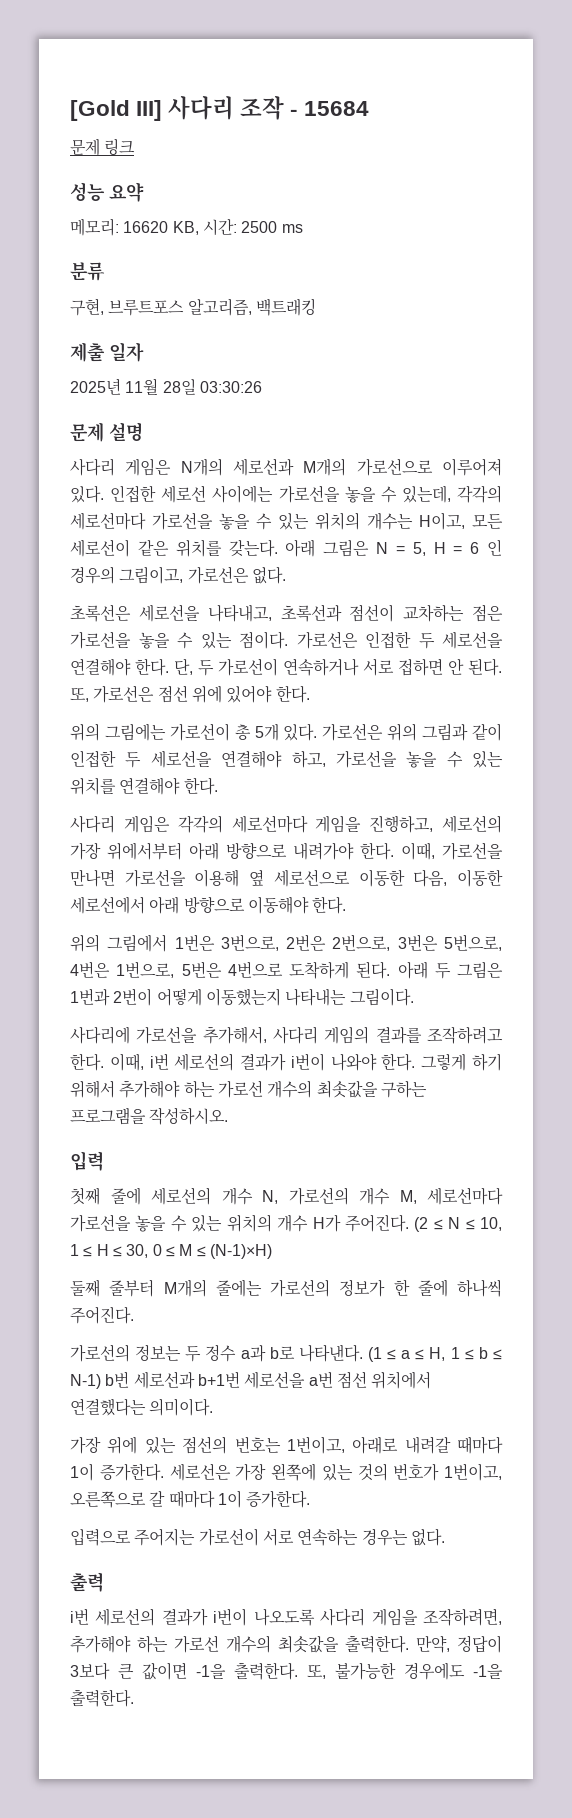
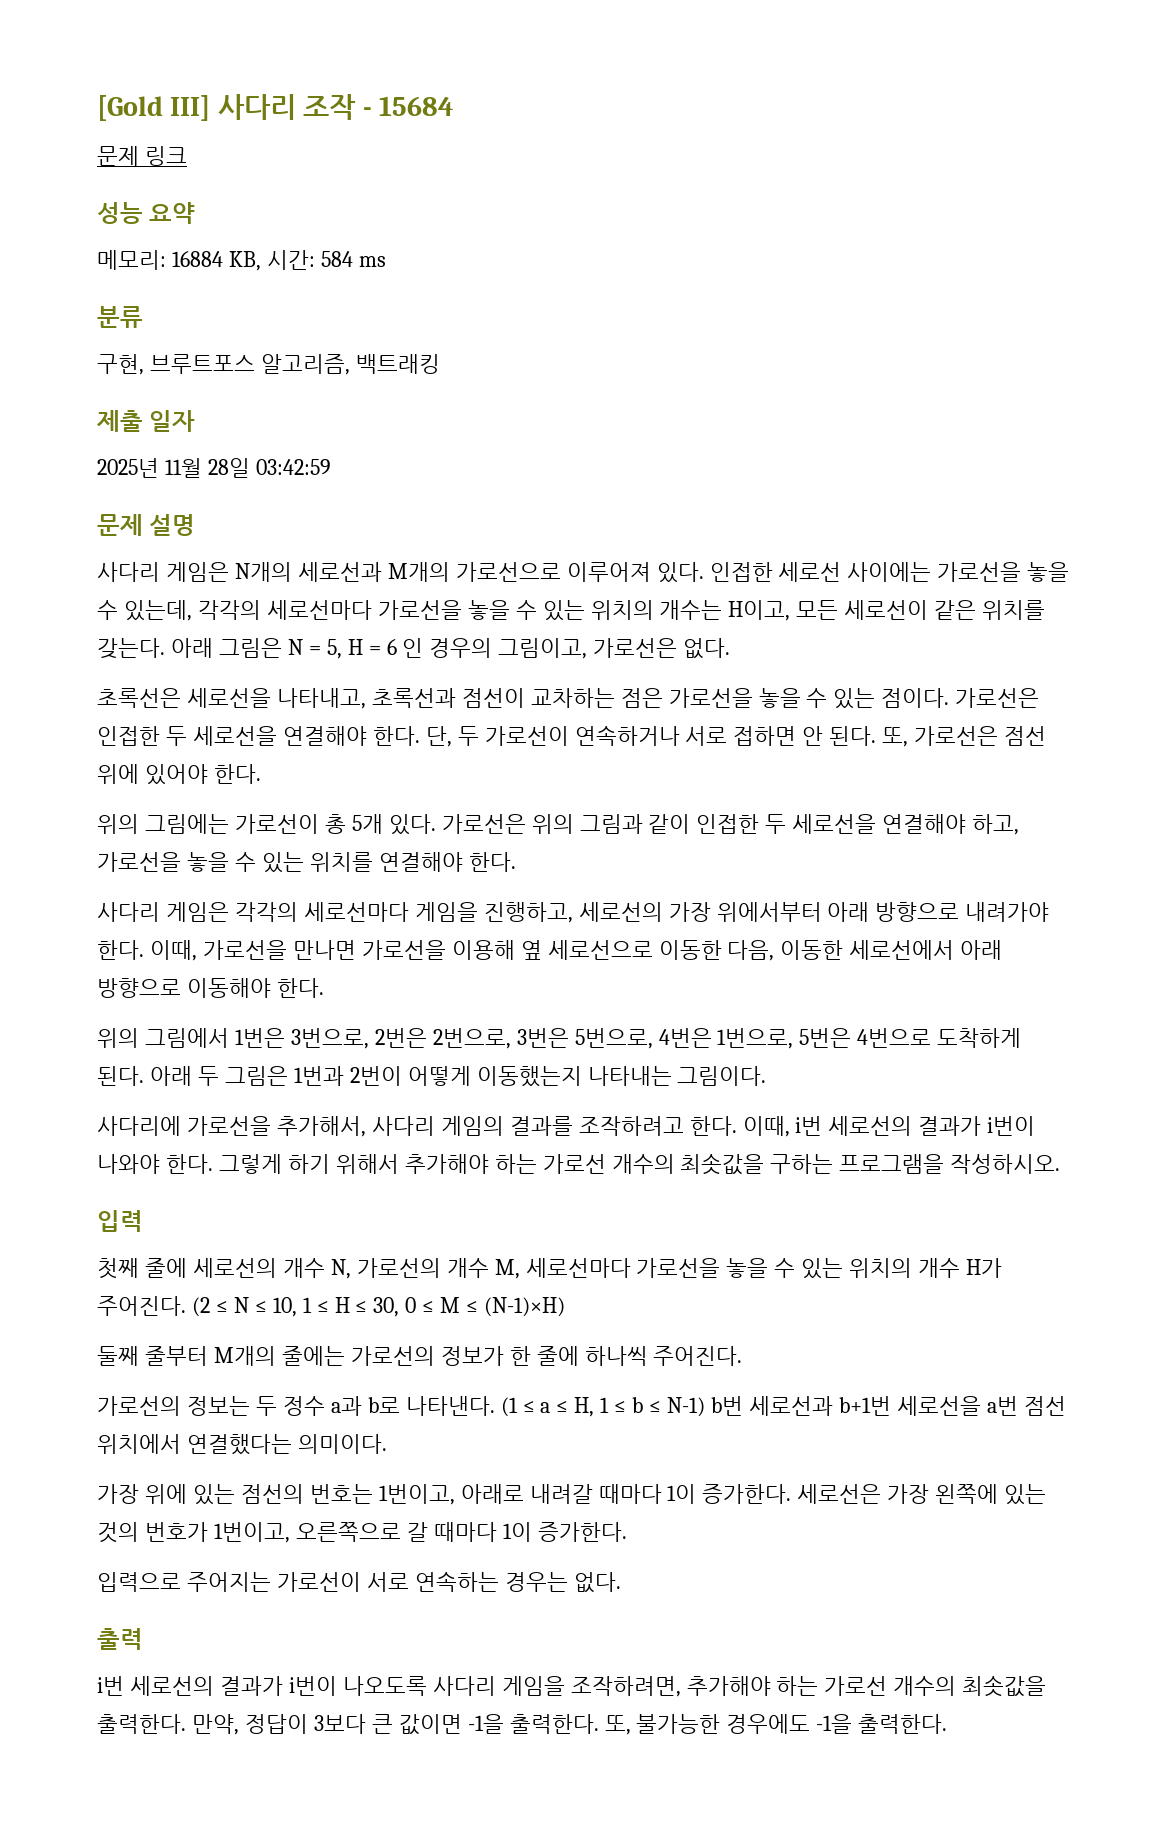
- 메모리: 16620 KB, 시간: 2500 ms
+ 메모리: 16884 KB, 시간: 584 ms
- 2025년 11월 28일 03:30:26
+ 2025년 11월 28일 03:42:59

